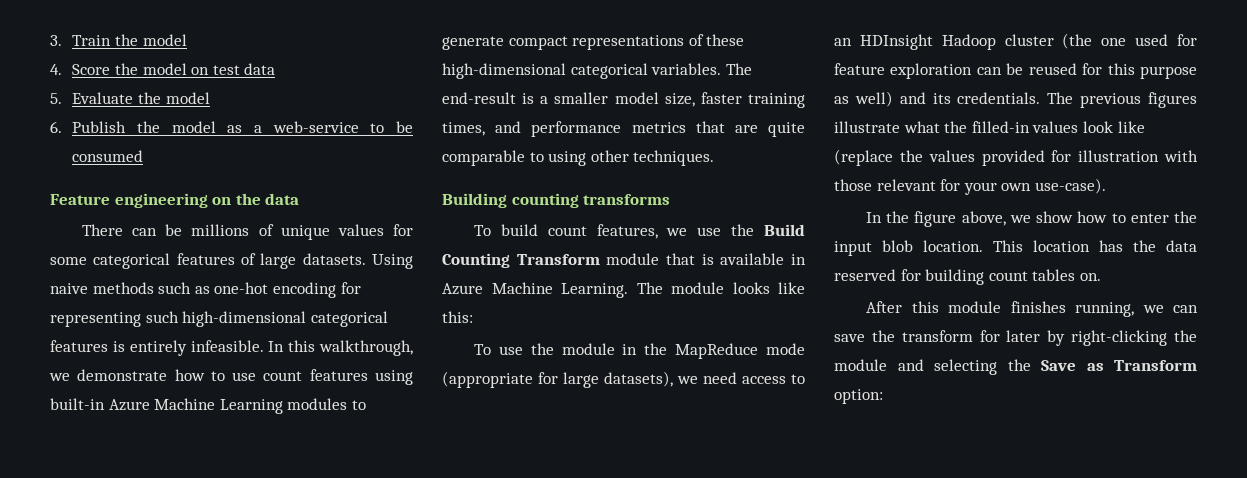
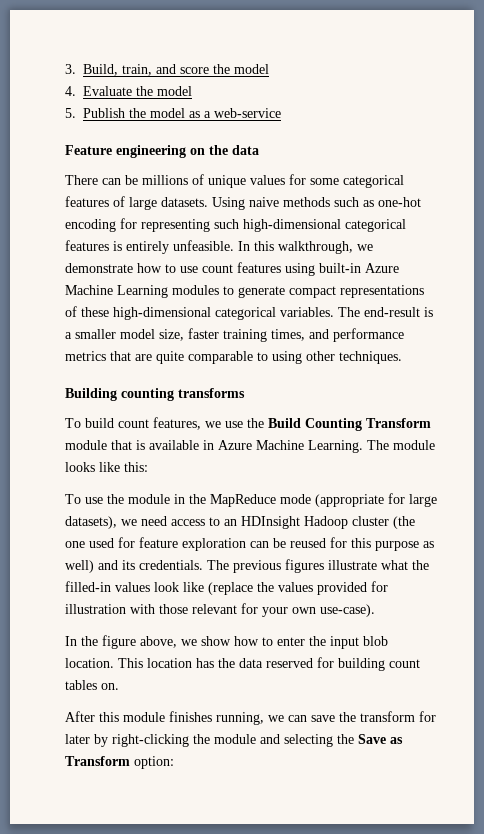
- 3. Train the model
- 4. Score the model on test data
- 5. Evaluate the model
+ 3. Build, train, and score the model
+ 4. Evaluate the model
- 6. Publish the model as a web-service to be consumed
+ 5. Publish the model as a web-service
- Using naive methods such as one-hot encoding for representing such high-dimensional categorical features is entirely infeasible.
+ Using naive methods such as one-hot encoding for representing such high-dimensional categorical features is entirely unfeasible.

